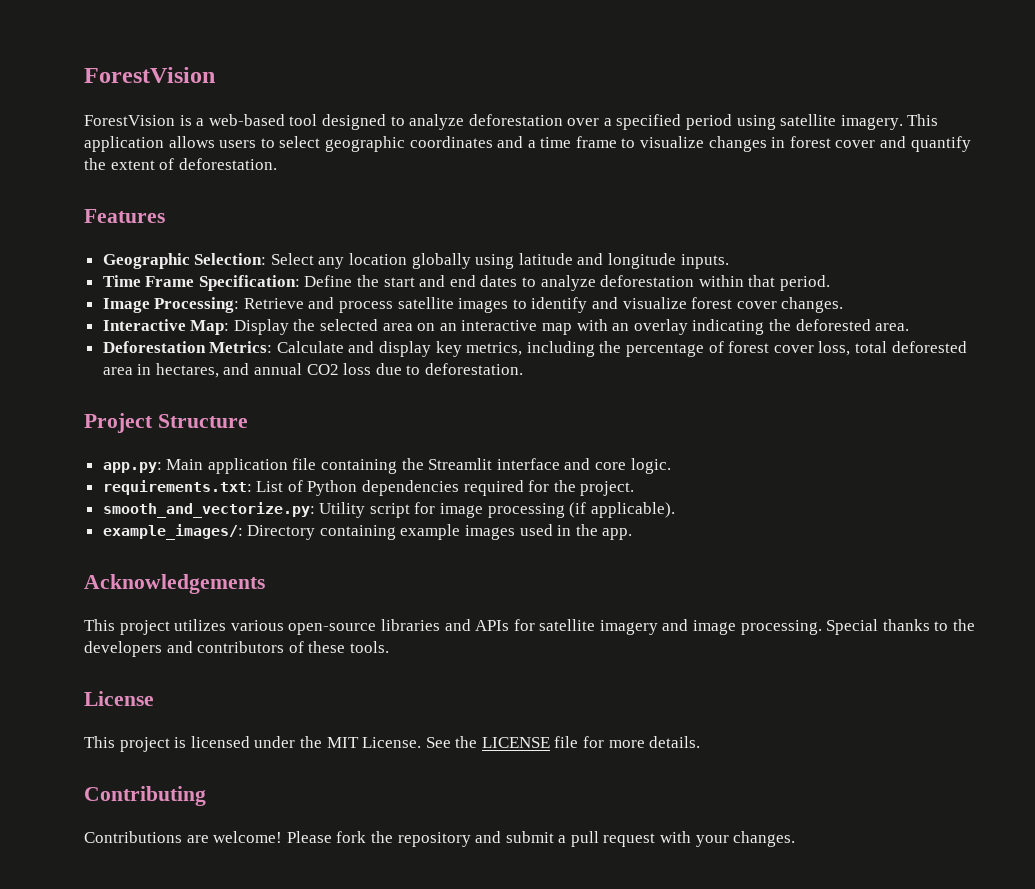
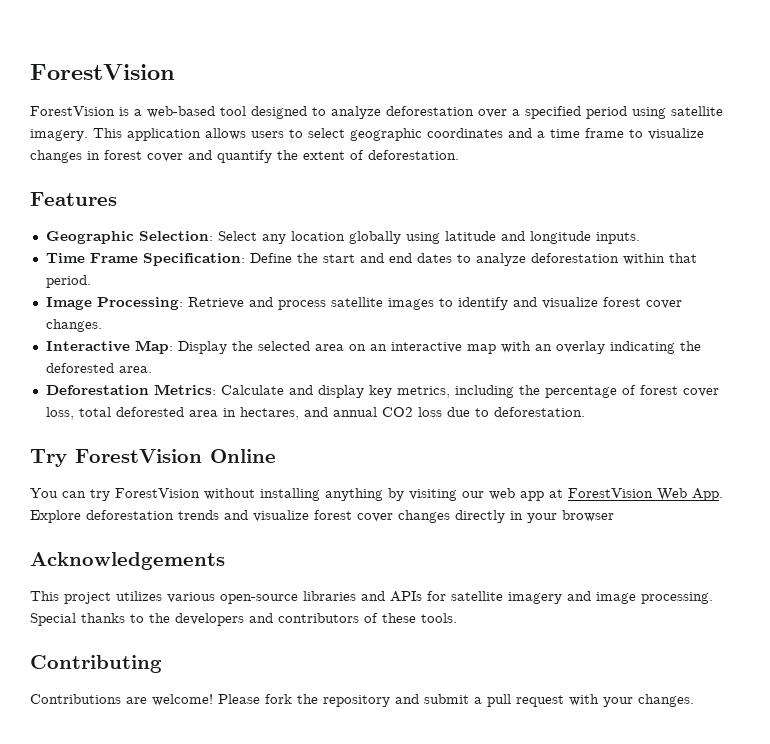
- Project Structure
- app.py: Main application file containing the Streamlit interface and core logic.
- requirements.txt: List of Python dependencies required for the project.
- smooth_and_vectorize.py: Utility script for image processing (if applicable).
- example_images/: Directory containing example images used in the app.
+ Try ForestVision Online
+ You can try ForestVision without installing anything by visiting our web app at ForestVision Web App. Explore deforestation trends and visualize forest cover changes directly in your browser
- License
- This project is licensed under the MIT License. See the LICENSE file for more details.

